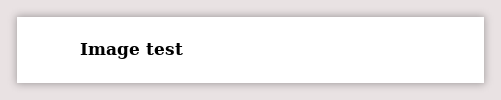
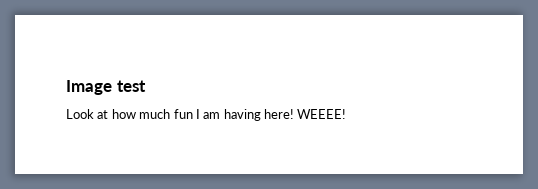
+ Look at how much fun I am having here! WEEEE!

